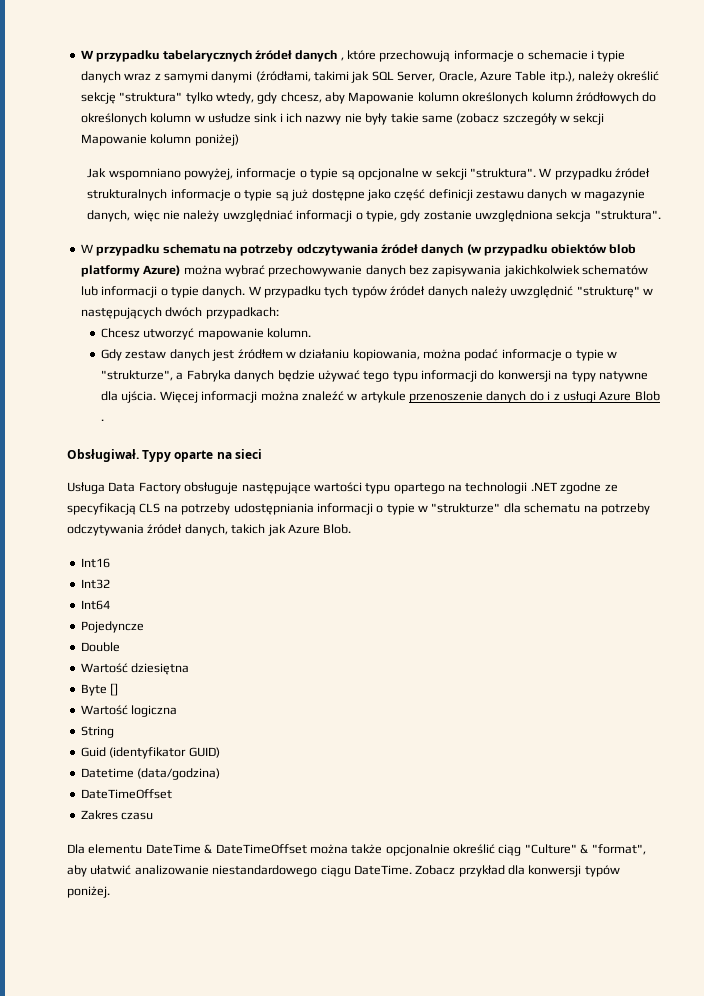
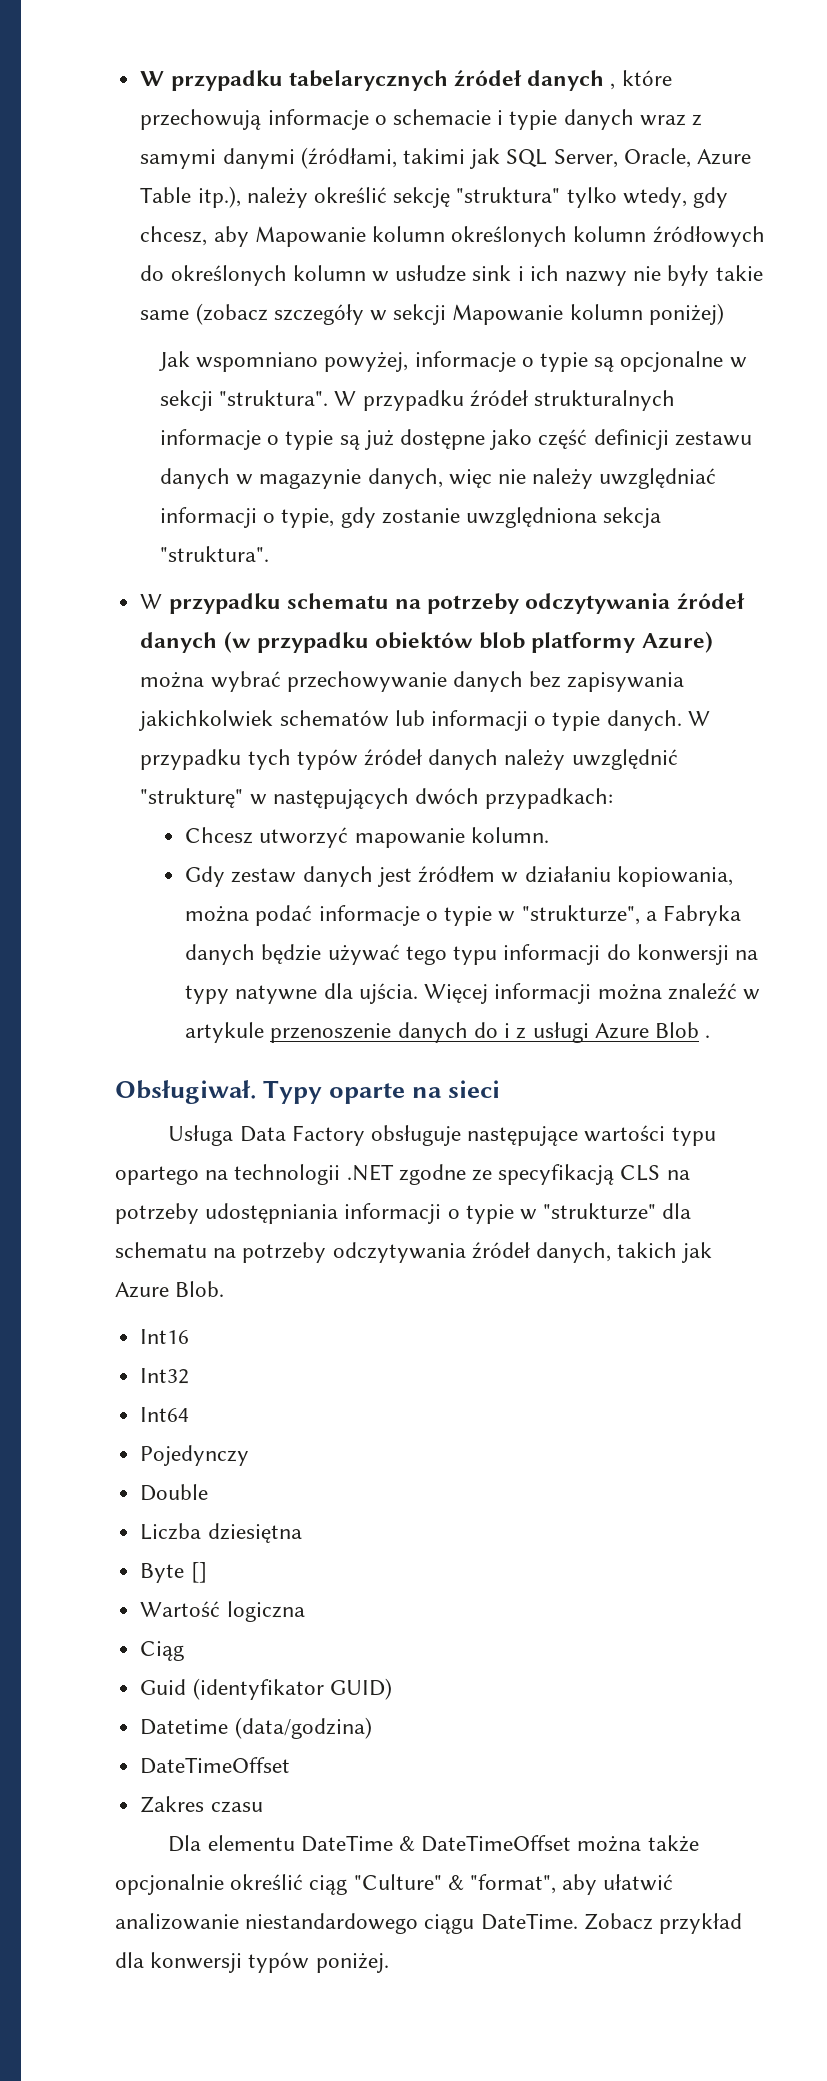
- Pojedyncze
+ Pojedynczy
- Wartość dziesiętna
+ Liczba dziesiętna
- String
+ Ciąg

